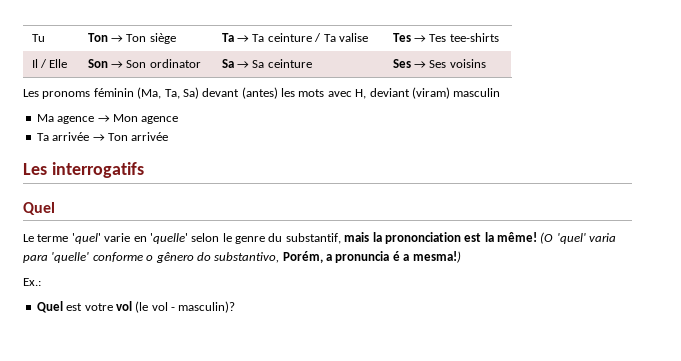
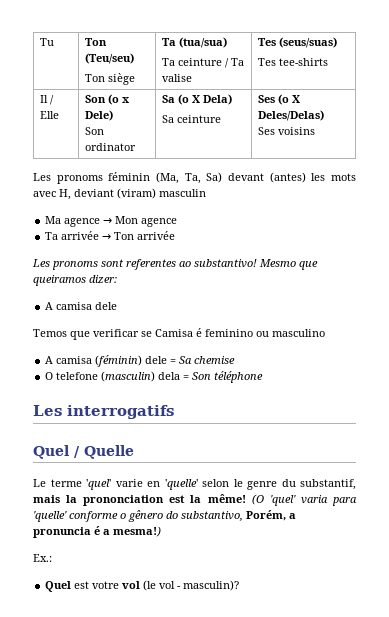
- Tu | Ton → Ton siège | Ta → Ta ceinture / Ta valise | Tes → Tes tee-shirts
+ Tu | Ton (Teu/seu)
+ Ton siège | Ta (tua/sua)
+ Ta ceinture / Ta valise | Tes (seus/suas)
+ Tes tee-shirts
- Il / Elle | Son → Son ordinator | Sa → Sa ceinture | Ses → Ses voisins
+ Il / Elle | Son (o x Dele)
+ Son ordinator | Sa (o X Dela)
+ Sa ceinture | Ses (o X Deles/Delas)
+ Ses voisins
+ Les pronoms sont referentes ao substantivo! Mesmo que queiramos dizer:
+ A camisa dele
+ Temos que verificar se Camisa é feminino ou masculino
+ A camisa (féminin) dele = Sa chemise
+ O telefone (masculin) dela = Son téléphone
  Les interrogatifs
- Quel
+ Quel / Quelle

